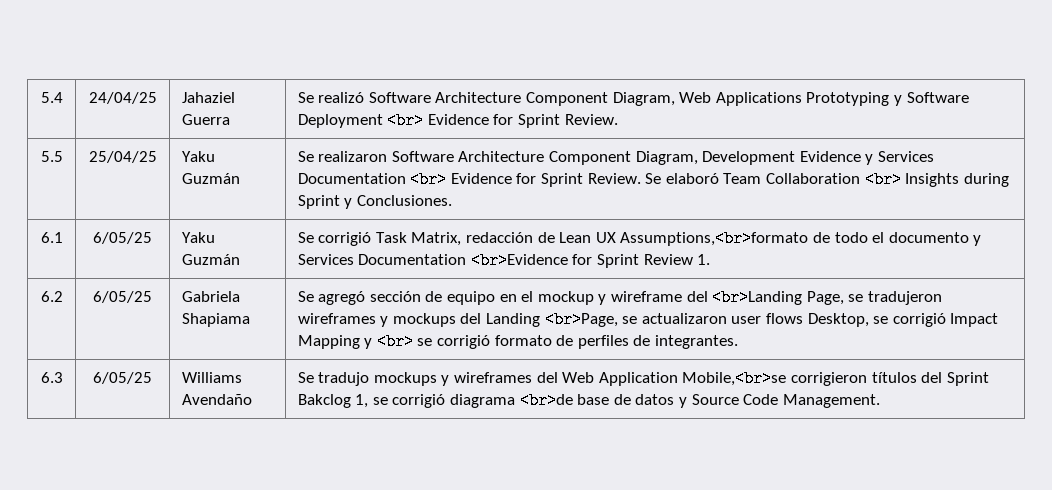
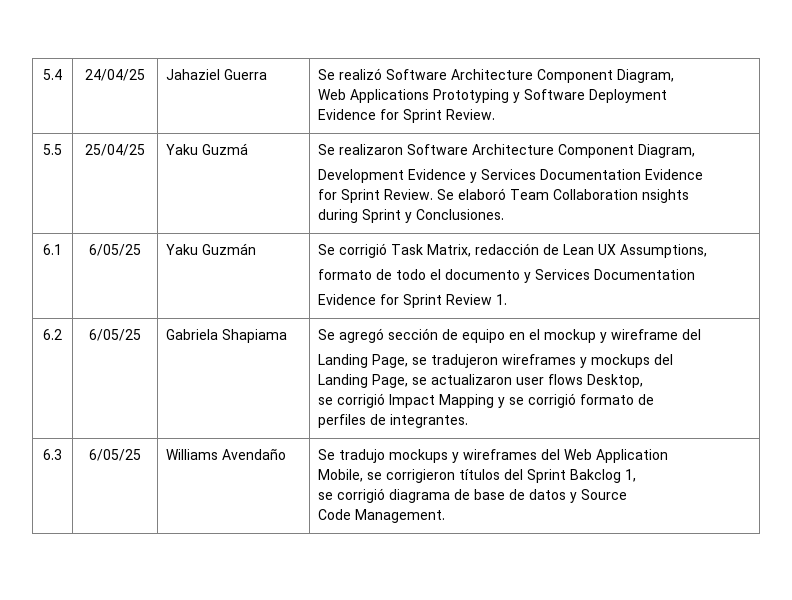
- 5.4 | 24/04/25 | Jahaziel Guerra | Se realizó Software Architecture Component Diagram, Web Applications Prototyping y Software Deployment <br> Evidence for Sprint Review.
+ 5.4 | 24/04/25 | Jahaziel Guerra | Se realizó Software Architecture Component Diagram,
+ Web Applications Prototyping y Software Deployment
+ Evidence for Sprint Review.
- 5.5 | 25/04/25 | Yaku Guzmán | Se realizaron Software Architecture Component Diagram, Development Evidence y Services Documentation <br> Evidence for Sprint Review. Se elaboró Team Collaboration <br> Insights during Sprint y Conclusiones.
+ 5.5 | 25/04/25 | Yaku Guzmá | Se realizaron Software Architecture Component Diagram,
+ Development Evidence y Services Documentation Evidence
+ for Sprint Review. Se elaboró Team Collaboration nsights
+ during Sprint y Conclusiones.
- 6.1 | 6/05/25 | Yaku Guzmán | Se corrigió Task Matrix, redacción de Lean UX Assumptions,<br>formato de todo el documento y Services Documentation <br>Evidence for Sprint Review 1.
+ 6.1 | 6/05/25 | Yaku Guzmán | Se corrigió Task Matrix, redacción de Lean UX Assumptions,
+ formato de todo el documento y Services Documentation
+ Evidence for Sprint Review 1.
- Se agregó sección de equipo en el mockup y wireframe del <br>Landing Page, se tradujeron wireframes y mockups del Landing <br>Page, se actualizaron user flows Desktop, se corrigió Impact Mapping y <br> se corrigió formato de perfiles de integrantes.
+ Se agregó sección de equipo en el mockup y wireframe del
+ Landing Page, se tradujeron wireframes y mockups del
+ Landing Page, se actualizaron user flows Desktop,
+ se corrigió Impact Mapping y se corrigió formato de
+ perfiles de integrantes.
- 6.3 | 6/05/25 | Williams Avendaño | Se tradujo mockups y wireframes del Web Application Mobile,<br>se corrigieron títulos del Sprint Bakclog 1, se corrigió diagrama <br>de base de datos y Source Code Management.
+ 6.3 | 6/05/25 | Williams Avendaño | Se tradujo mockups y wireframes del Web Application
+ Mobile, se corrigieron títulos del Sprint Bakclog 1,
+ se corrigió diagrama de base de datos y Source
+ Code Management.

